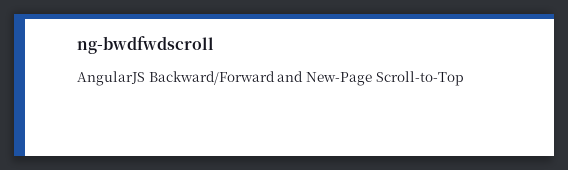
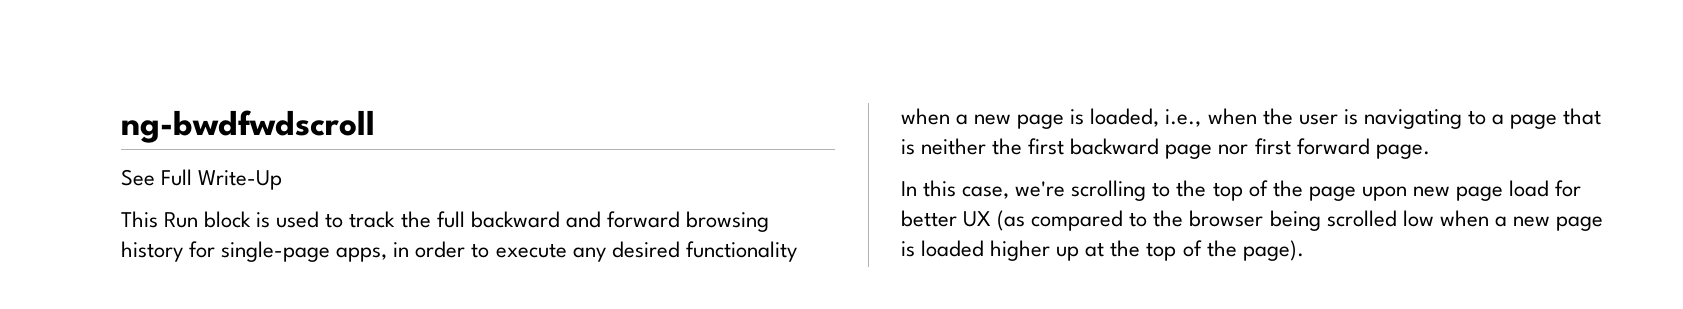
- AngularJS Backward/Forward and New-Page Scroll-to-Top
+ See Full Write-Up
+ This Run block is used to track the full backward and forward browsing history for single-page apps, in order to execute any desired functionality when a new page is loaded, i.e., when the user is navigating to a page that is neither the first backward page nor first forward page.
+ In this case, we're scrolling to the top of the page upon new page load for better UX (as compared to the browser being scrolled low when a new page is loaded higher up at the top of the page).

